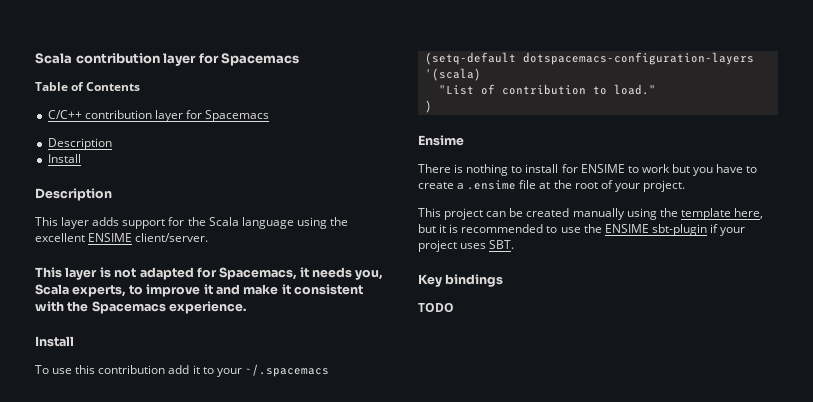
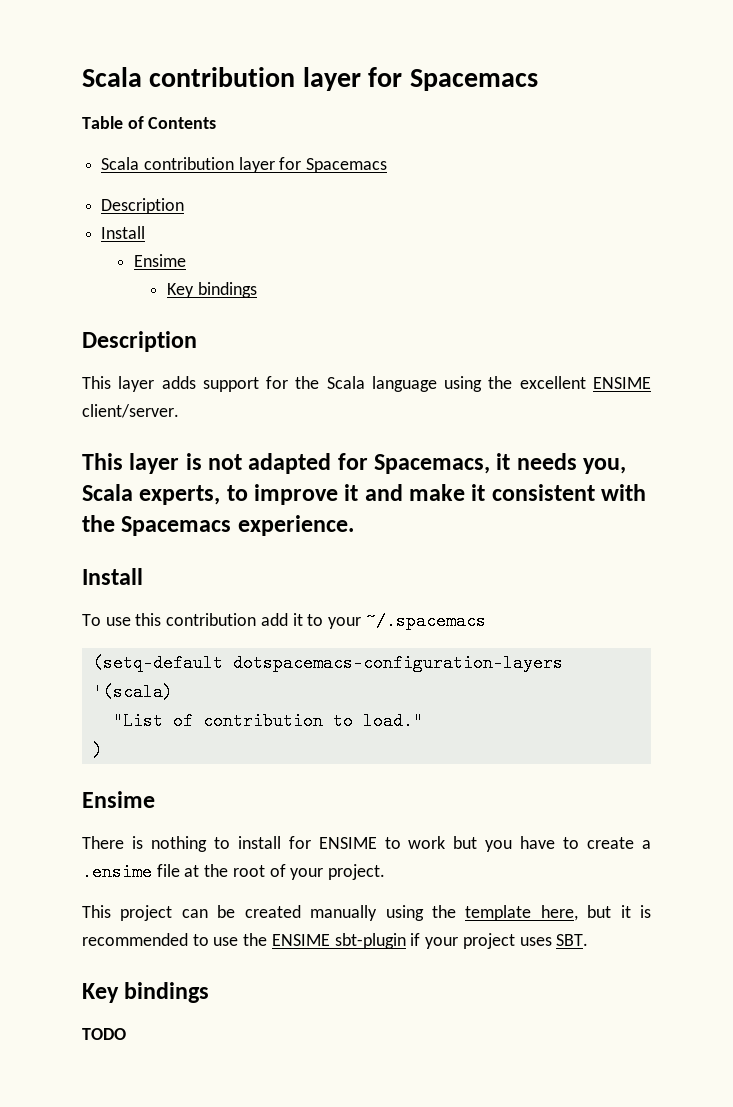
  Table of Contents
- C/C++ contribution layer for Spacemacs
+ Scala contribution layer for Spacemacs
  Description
  Install
+ Ensime
+ Key bindings

